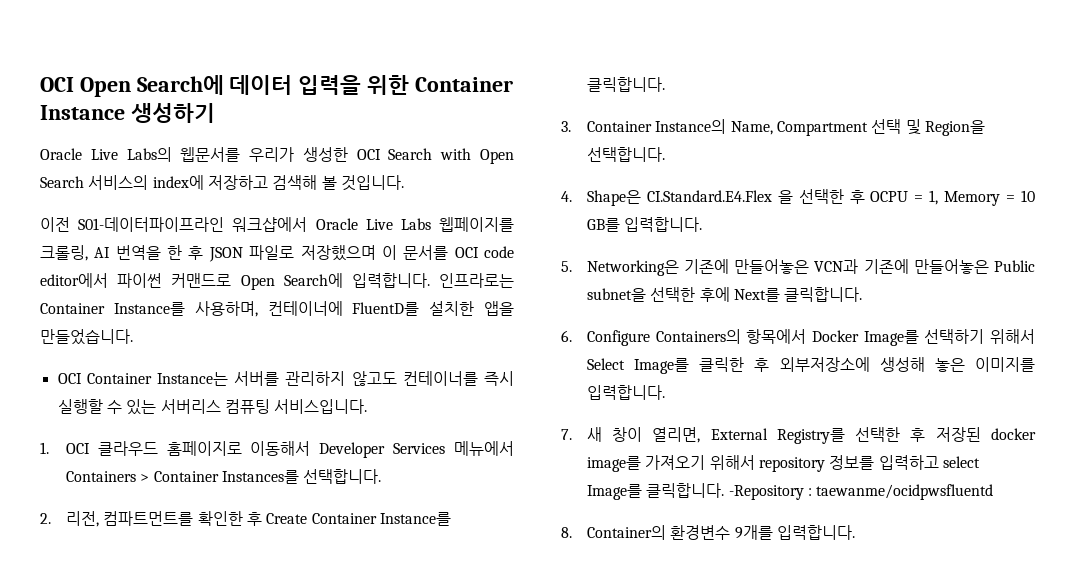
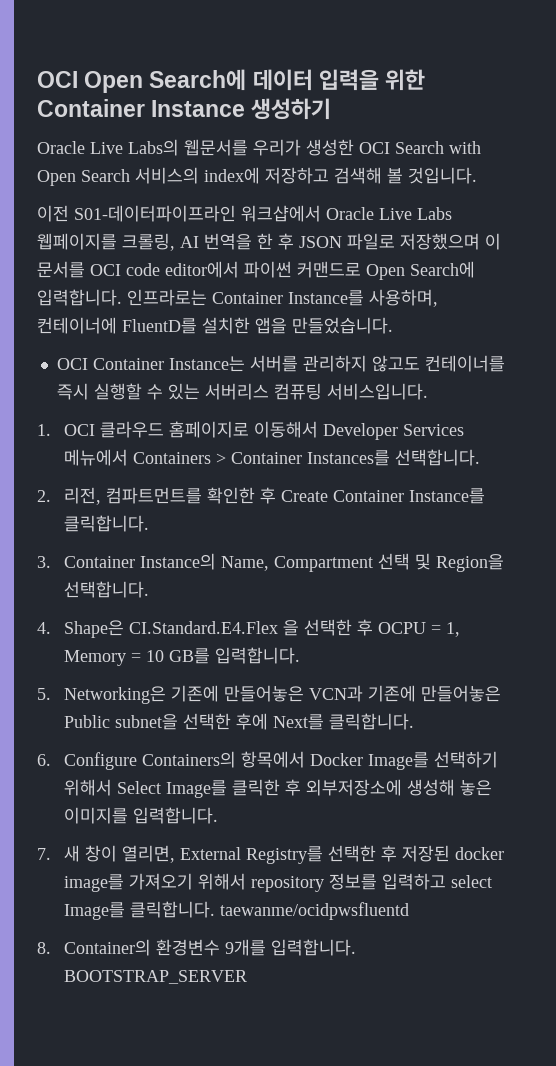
- 7. 새 창이 열리면, External Registry를 선택한 후 저장된 docker image를 가져오기 위해서 repository 정보를 입력하고 select Image를 클릭합니다. -Repository : taewanme/ocidpwsfluentd
+ 7. 새 창이 열리면, External Registry를 선택한 후 저장된 docker image를 가져오기 위해서 repository 정보를 입력하고 select Image를 클릭합니다. taewanme/ocidpwsfluentd
+ BOOTSTRAP_SERVER

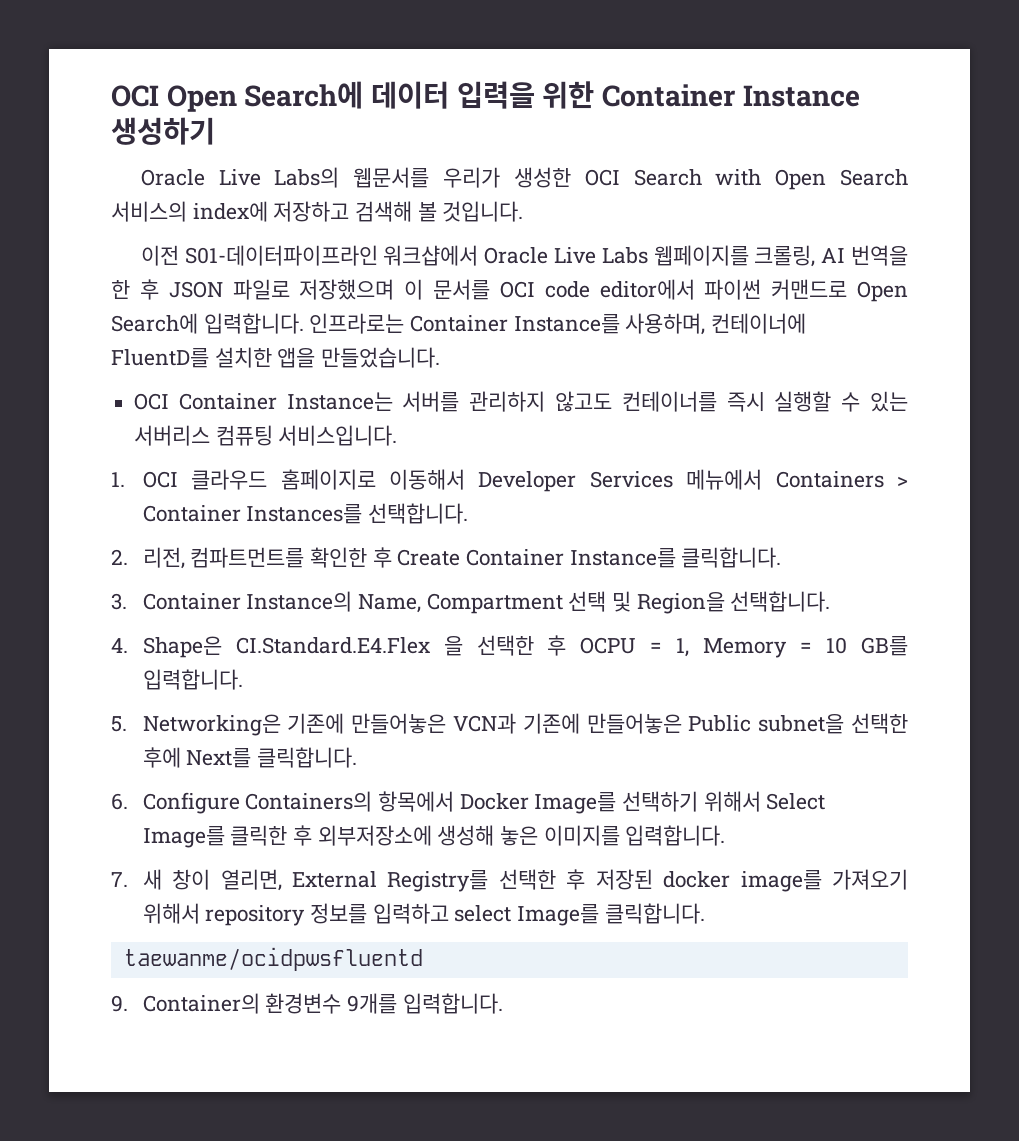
- 7. 새 창이 열리면, External Registry를 선택한 후 저장된 docker image를 가져오기 위해서 repository 정보를 입력하고 select Image를 클릭합니다. taewanme/ocidpwsfluentd
+ 7. 새 창이 열리면, External Registry를 선택한 후 저장된 docker image를 가져오기 위해서 repository 정보를 입력하고 select Image를 클릭합니다.
+ taewanme/ocidpwsfluentd
- 8. Container의 환경변수 9개를 입력합니다. BOOTSTRAP_SERVER
+ 9. Container의 환경변수 9개를 입력합니다.

